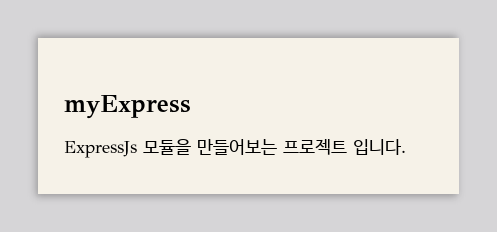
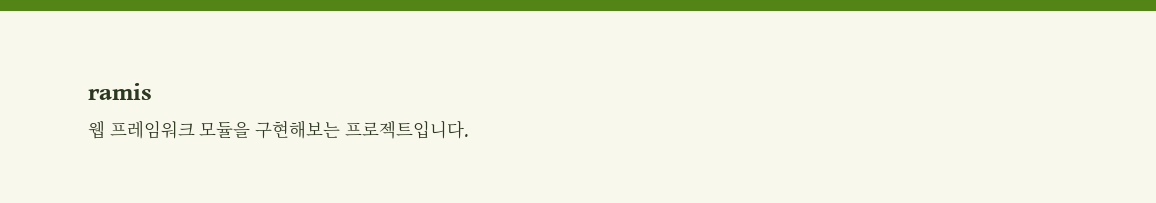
- myExpress
- ExpressJs 모듈을 만들어보는 프로젝트 입니다.
+ ramis
+ 웹 프레임워크 모듈을 구현해보는 프로젝트입니다.

